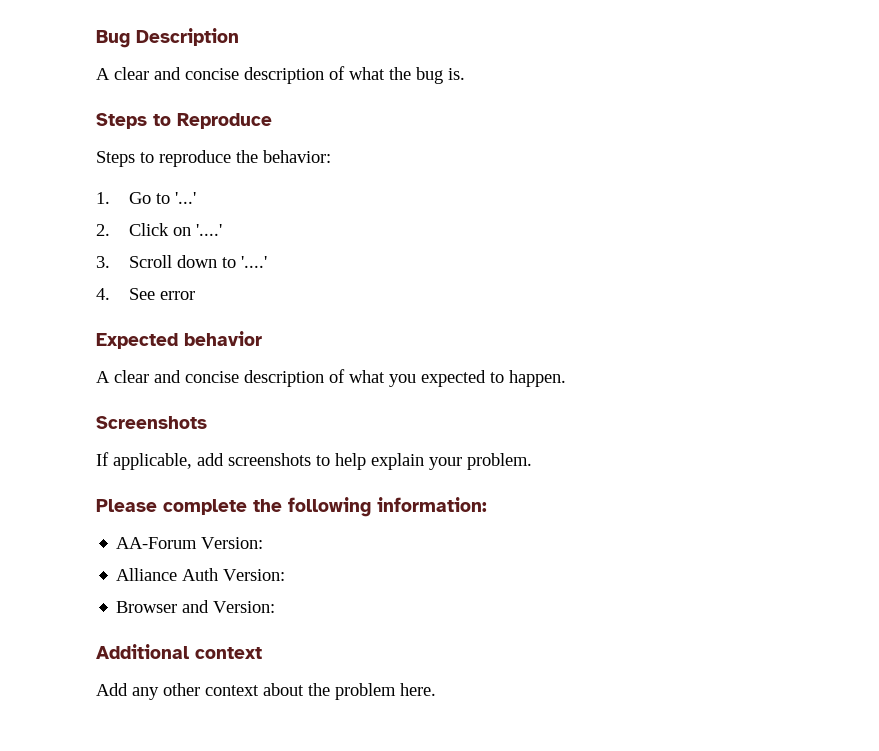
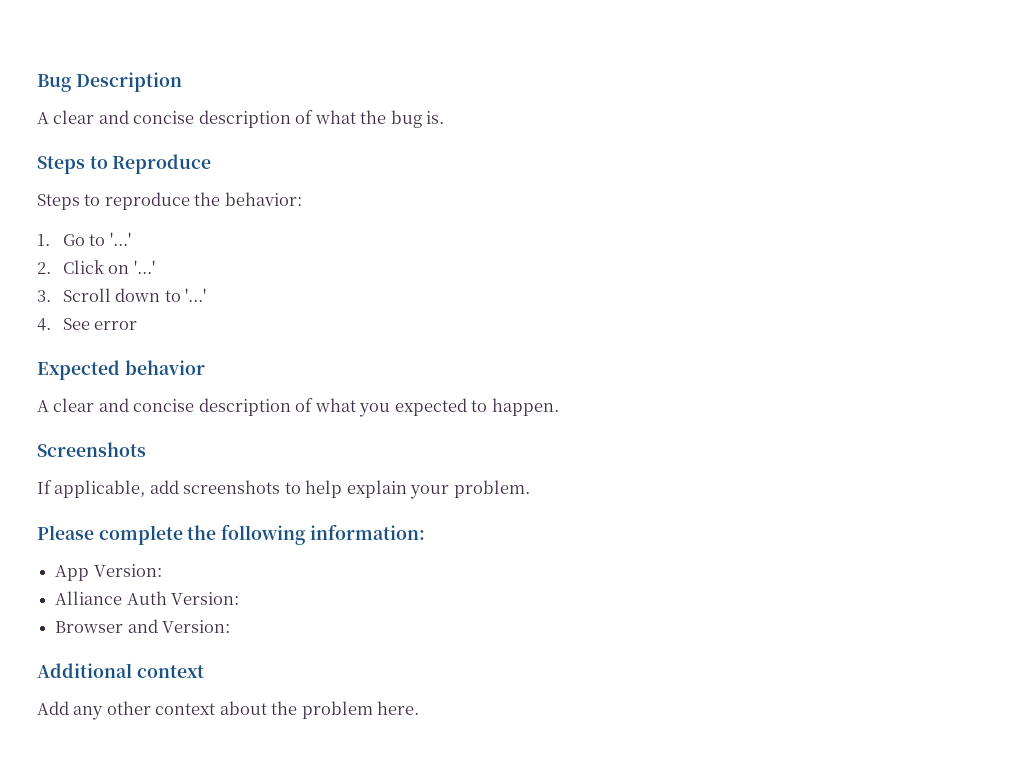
- 2. Click on '....'
+ 2. Click on '...'
- 3. Scroll down to '....'
+ 3. Scroll down to '...'
- AA-Forum Version:
+ App Version:

